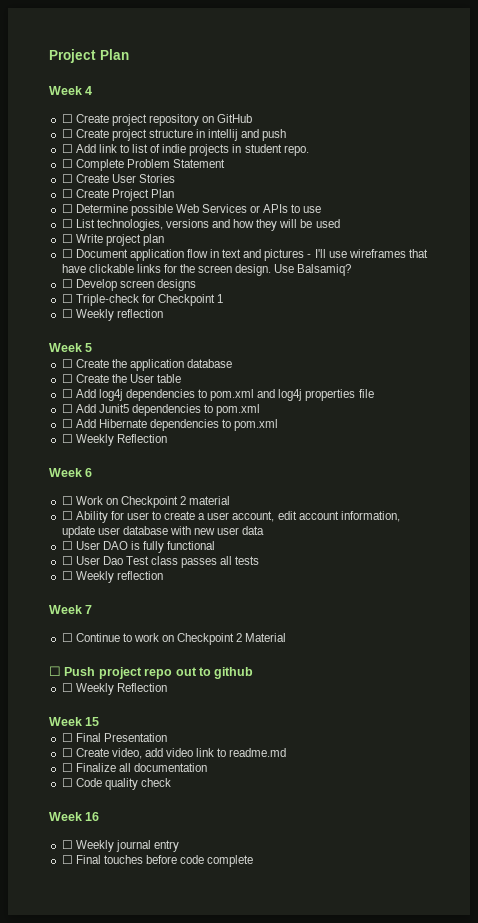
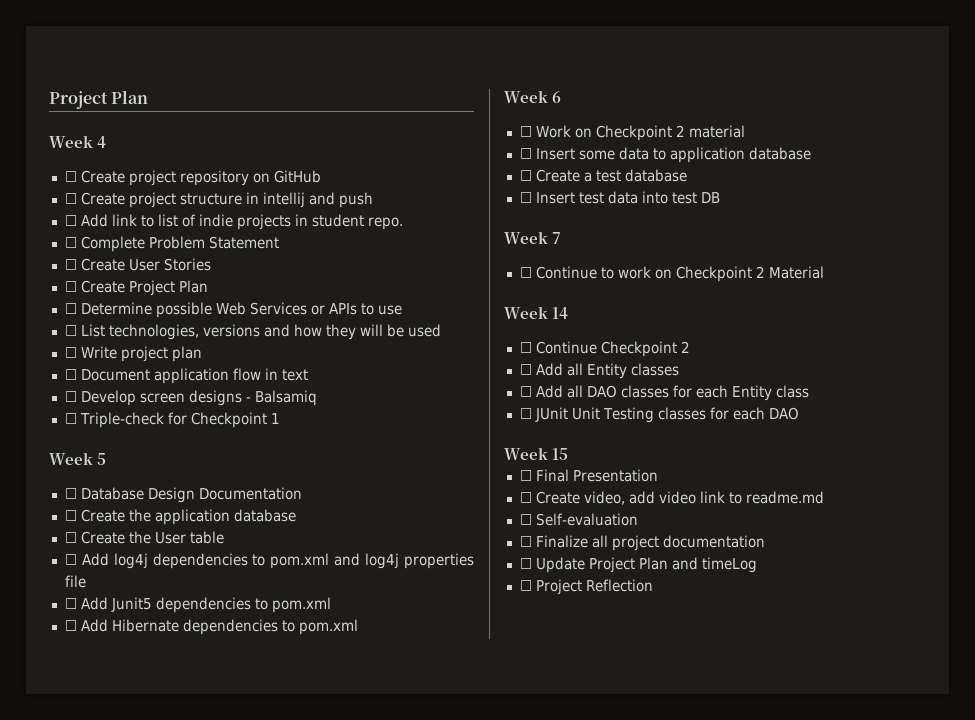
- ☐ Document application flow in text and pictures - I'll use wireframes that have clickable links for the screen design. Use Balsamiq?
+ ☐ Document application flow in text
- ☐ Develop screen designs
+ ☐ Develop screen designs - Balsamiq
  ☐ Triple-check for Checkpoint 1
- ☐ Weekly reflection
+ ☐ Database Design Documentation
  ☐ Add Hibernate dependencies to pom.xml
- ☐ Weekly Reflection
- ☐ Ability for user to create a user account, edit account information, update user database with new user data
- ☐ User DAO is fully functional
- ☐ User Dao Test class passes all tests
- ☐ Weekly reflection
+ ☐ Insert some data to application database
+ ☐ Create a test database
+ ☐ Insert test data into test DB
- ☐ Push project repo out to github
- ☐ Weekly Reflection
+ Week 14
+ ☐ Continue Checkpoint 2
+ ☐ Add all Entity classes
+ ☐ Add all DAO classes for each Entity class
+ ☐ JUnit Unit Testing classes for each DAO
+ ☐ Self-evaluation
- ☐ Finalize all documentation
+ ☐ Finalize all project documentation
- ☐ Code quality check
- Week 16
- ☐ Weekly journal entry
- ☐ Final touches before code complete
+ ☐ Update Project Plan and timeLog
+ ☐ Project Reflection

